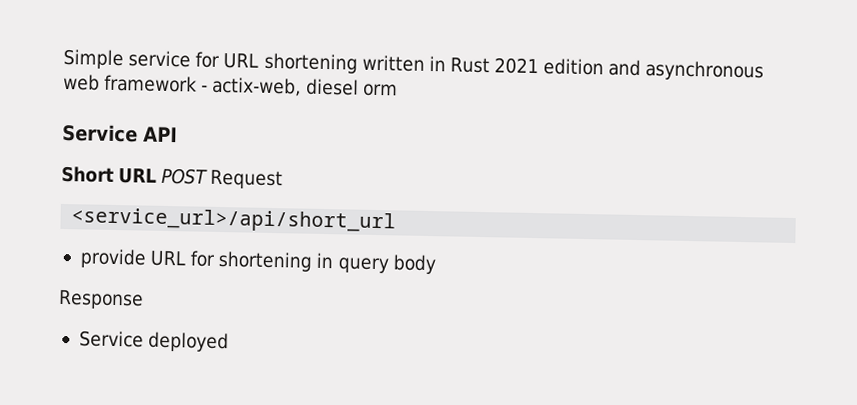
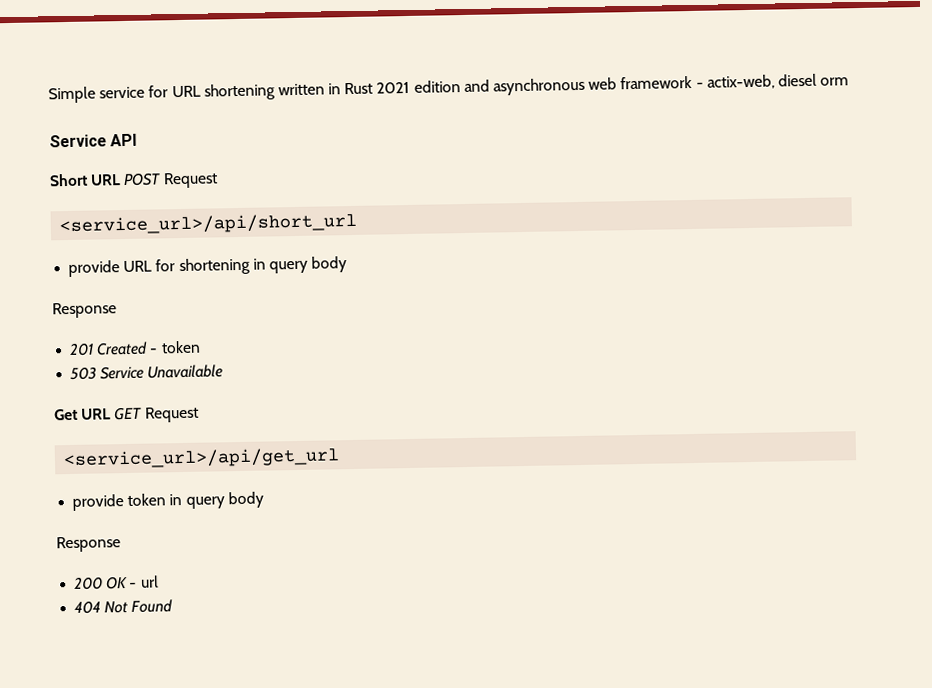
- Service deployed
+ 201 Created - token
+ 503 Service Unavailable
+ Get URL GET Request
+ <service_url>/api/get_url
+ provide token in query body
+ Response
+ 200 OK - url
+ 404 Not Found

